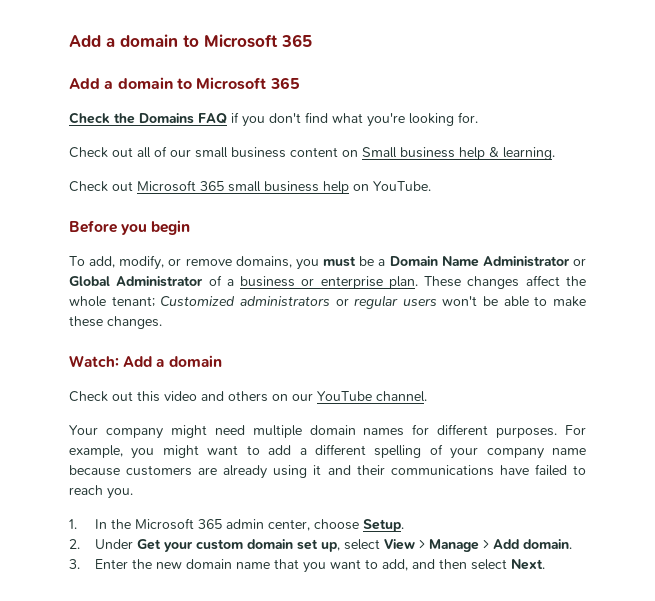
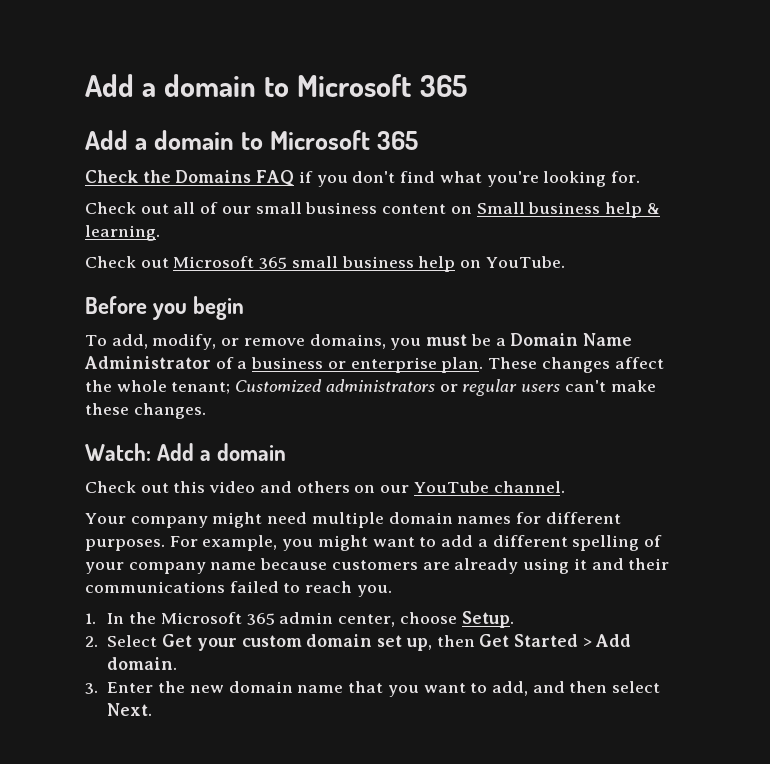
- To add, modify, or remove domains, you must be a Domain Name Administrator or Global Administrator of a business or enterprise plan.
+ To add, modify, or remove domains, you must be a Domain Name Administrator of a business or enterprise plan.
- These changes affect the whole tenant; Customized administrators or regular users won't be able to make these changes.
+ These changes affect the whole tenant; Customized administrators or regular users can't make these changes.
- For example, you might want to add a different spelling of your company name because customers are already using it and their communications have failed to reach you.
+ For example, you might want to add a different spelling of your company name because customers are already using it and their communications failed to reach you.
- 2. Under Get your custom domain set up, select View > Manage > Add domain.
+ 2. Select Get your custom domain set up, then Get Started > Add domain.

